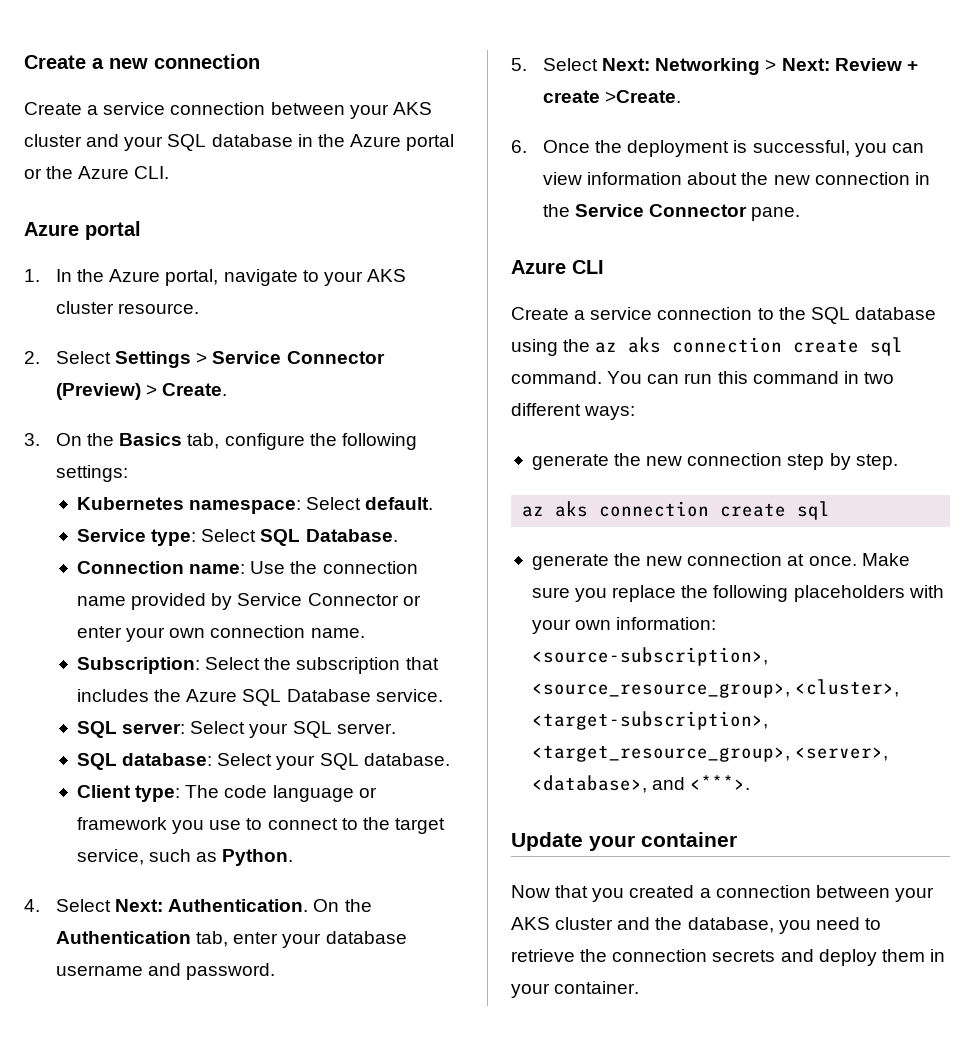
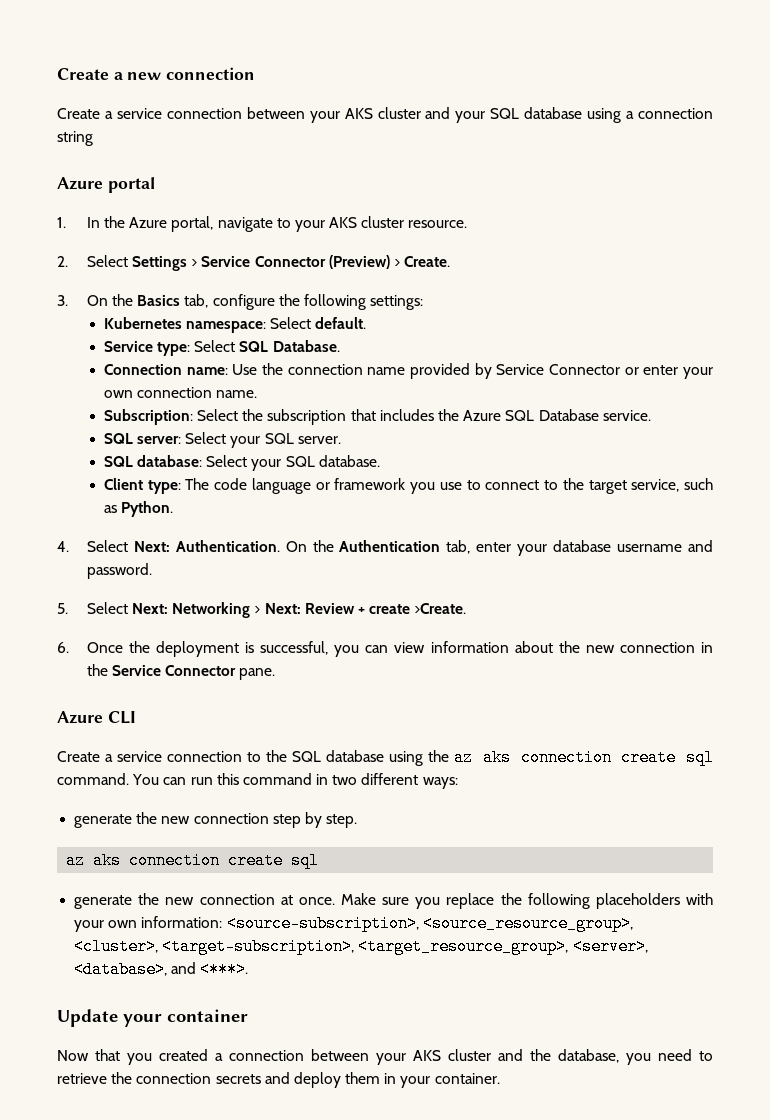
- Create a service connection between your AKS cluster and your SQL database in the Azure portal or the Azure CLI.
+ Create a service connection between your AKS cluster and your SQL database using a connection string

